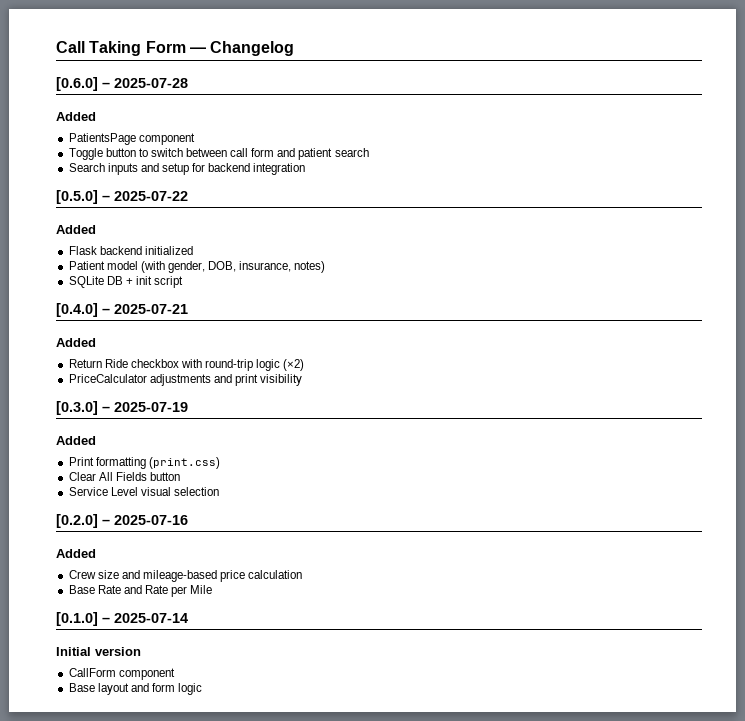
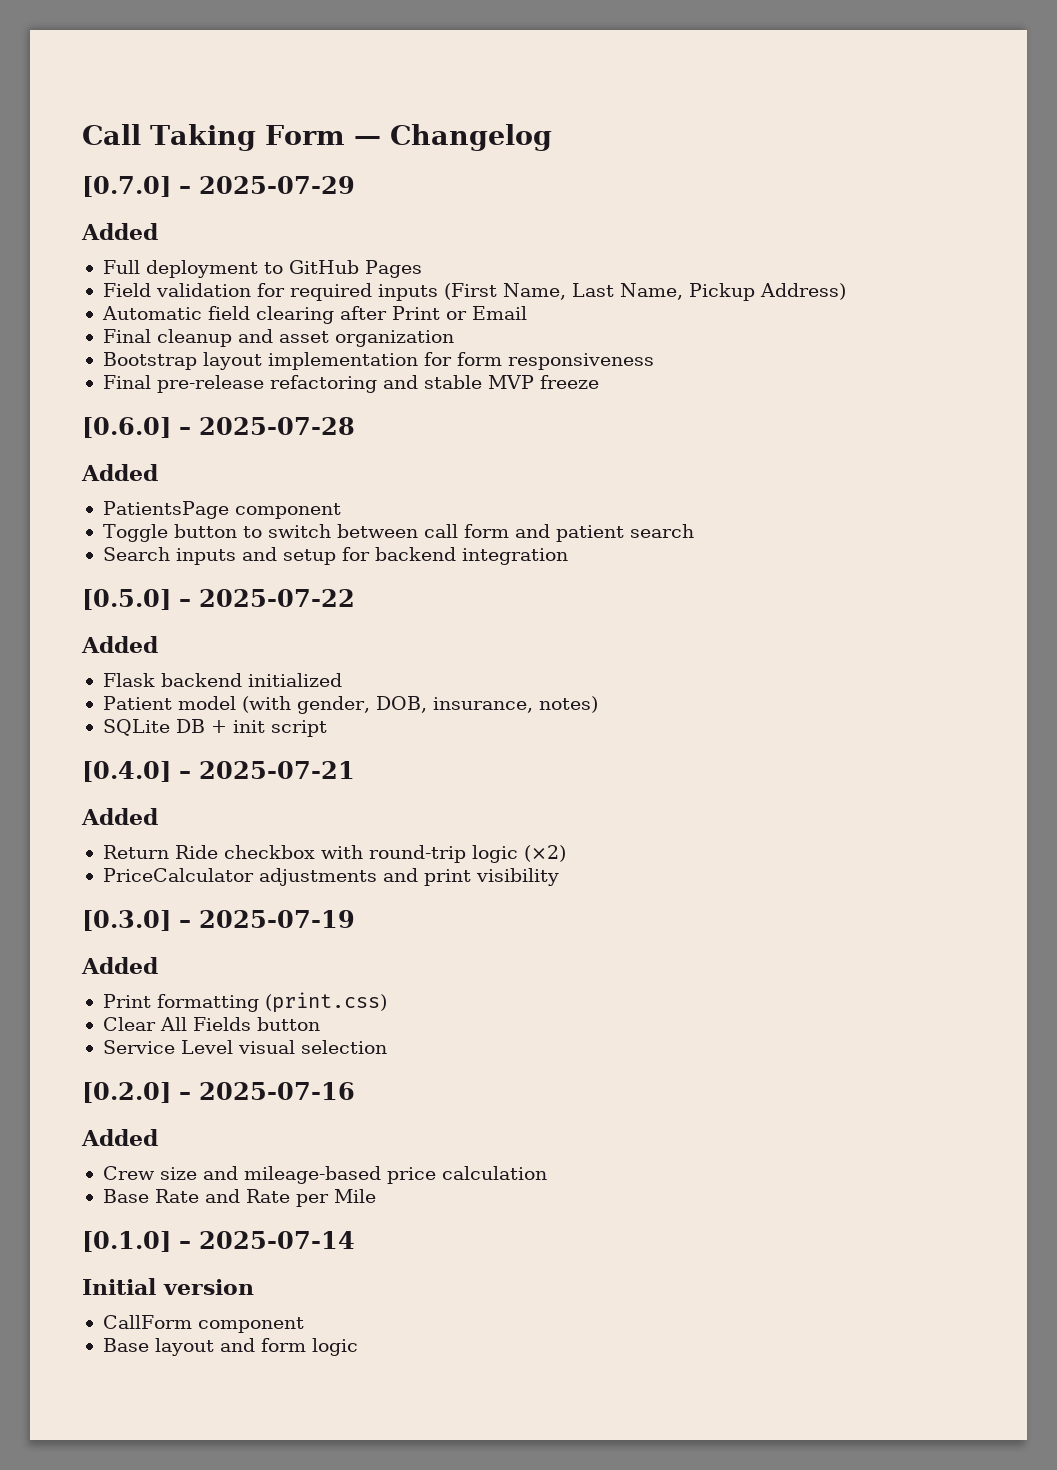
+ [0.7.0] – 2025-07-29
+ Added
+ Full deployment to GitHub Pages
+ Field validation for required inputs (First Name, Last Name, Pickup Address)
+ Automatic field clearing after Print or Email
+ Final cleanup and asset organization
+ Bootstrap layout implementation for form responsiveness
+ Final pre-release refactoring and stable MVP freeze

